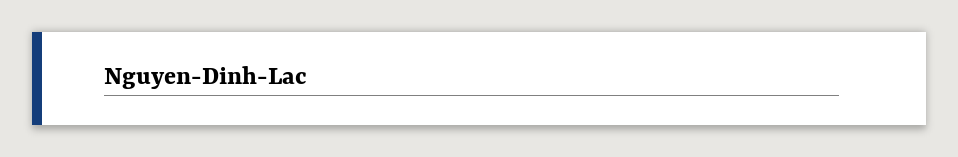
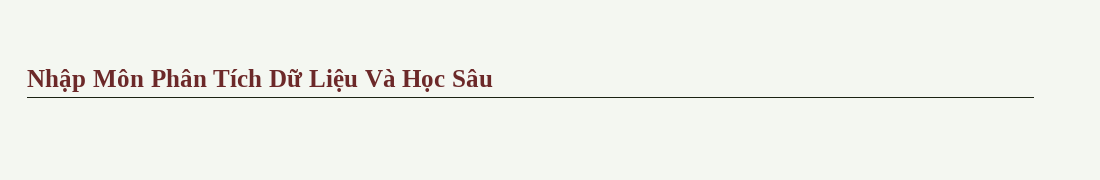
- Nguyen-Dinh-Lac
+ Nhập Môn Phân Tích Dữ Liệu Và Học Sâu

